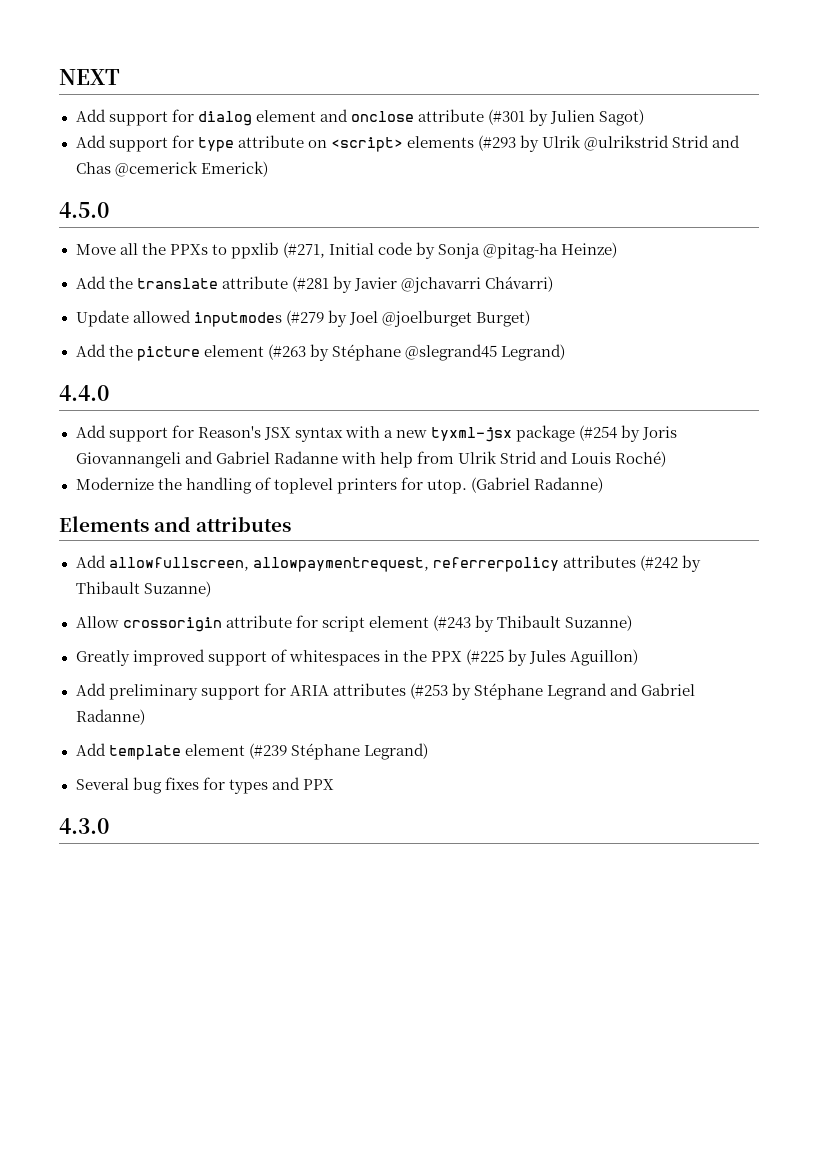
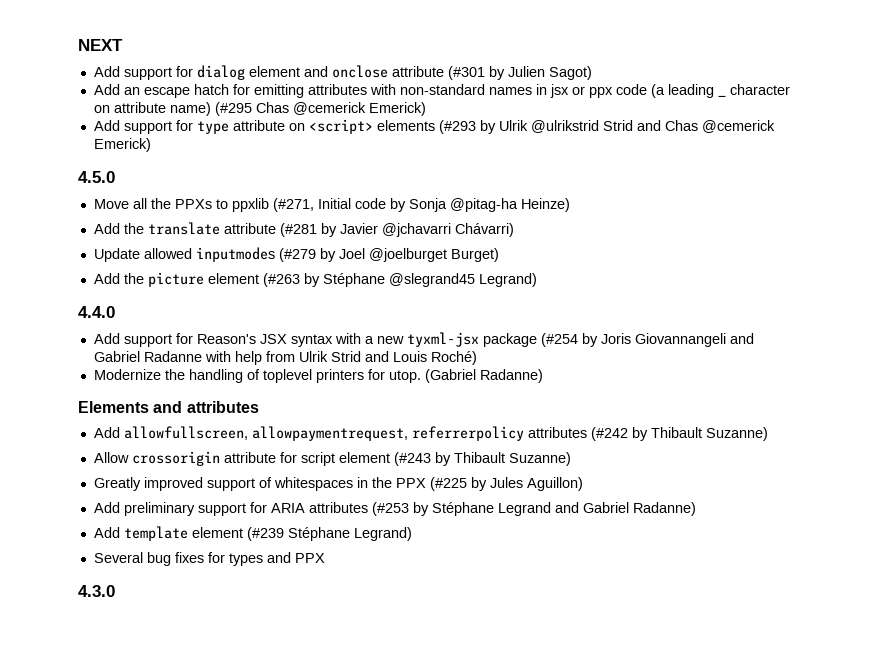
+ Add an escape hatch for emitting attributes with non-standard names in jsx or ppx code (a leading _ character on attribute name) (#295 Chas @cemerick Emerick)

